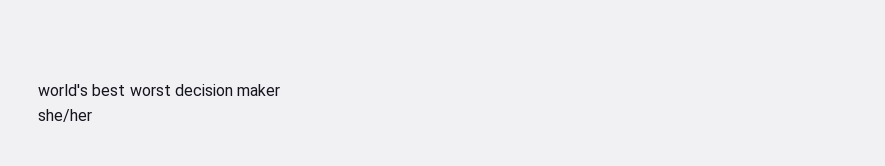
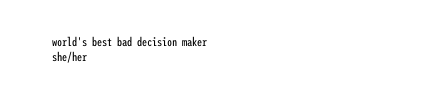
- world's best worst decision maker
+ world's best bad decision maker

